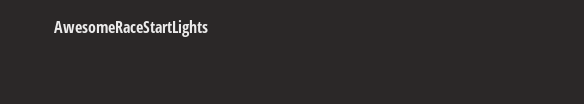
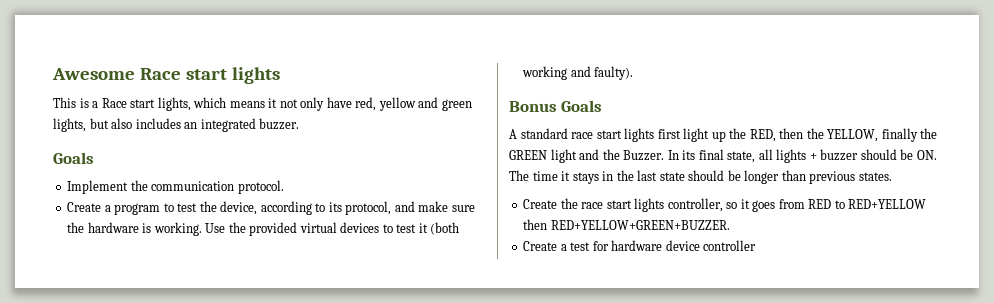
- AwesomeRaceStartLights
+ Awesome Race start lights
+ This is a Race start lights, which means it not only have red, yellow and green lights, but also includes an integrated buzzer.
+ Goals
+ Implement the communication protocol.
+ Create a program to test the device, according to its protocol, and make sure the hardware is working. Use the provided virtual devices to test it (both working and faulty).
+ Bonus Goals
+ A standard race start lights first light up the RED, then the YELLOW, finally the GREEN light and the Buzzer. In its final state, all lights + buzzer should be ON. The time it stays in the last state should be longer than previous states.
+ Create the race start lights controller, so it goes from RED to RED+YELLOW then RED+YELLOW+GREEN+BUZZER.
+ Create a test for hardware device controller

